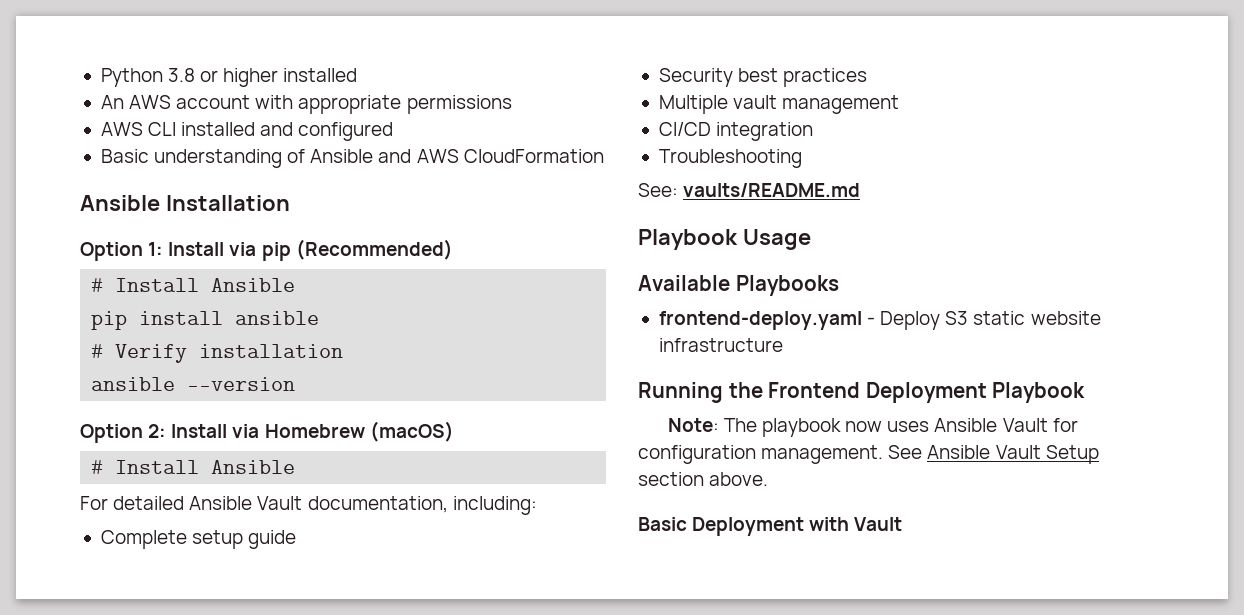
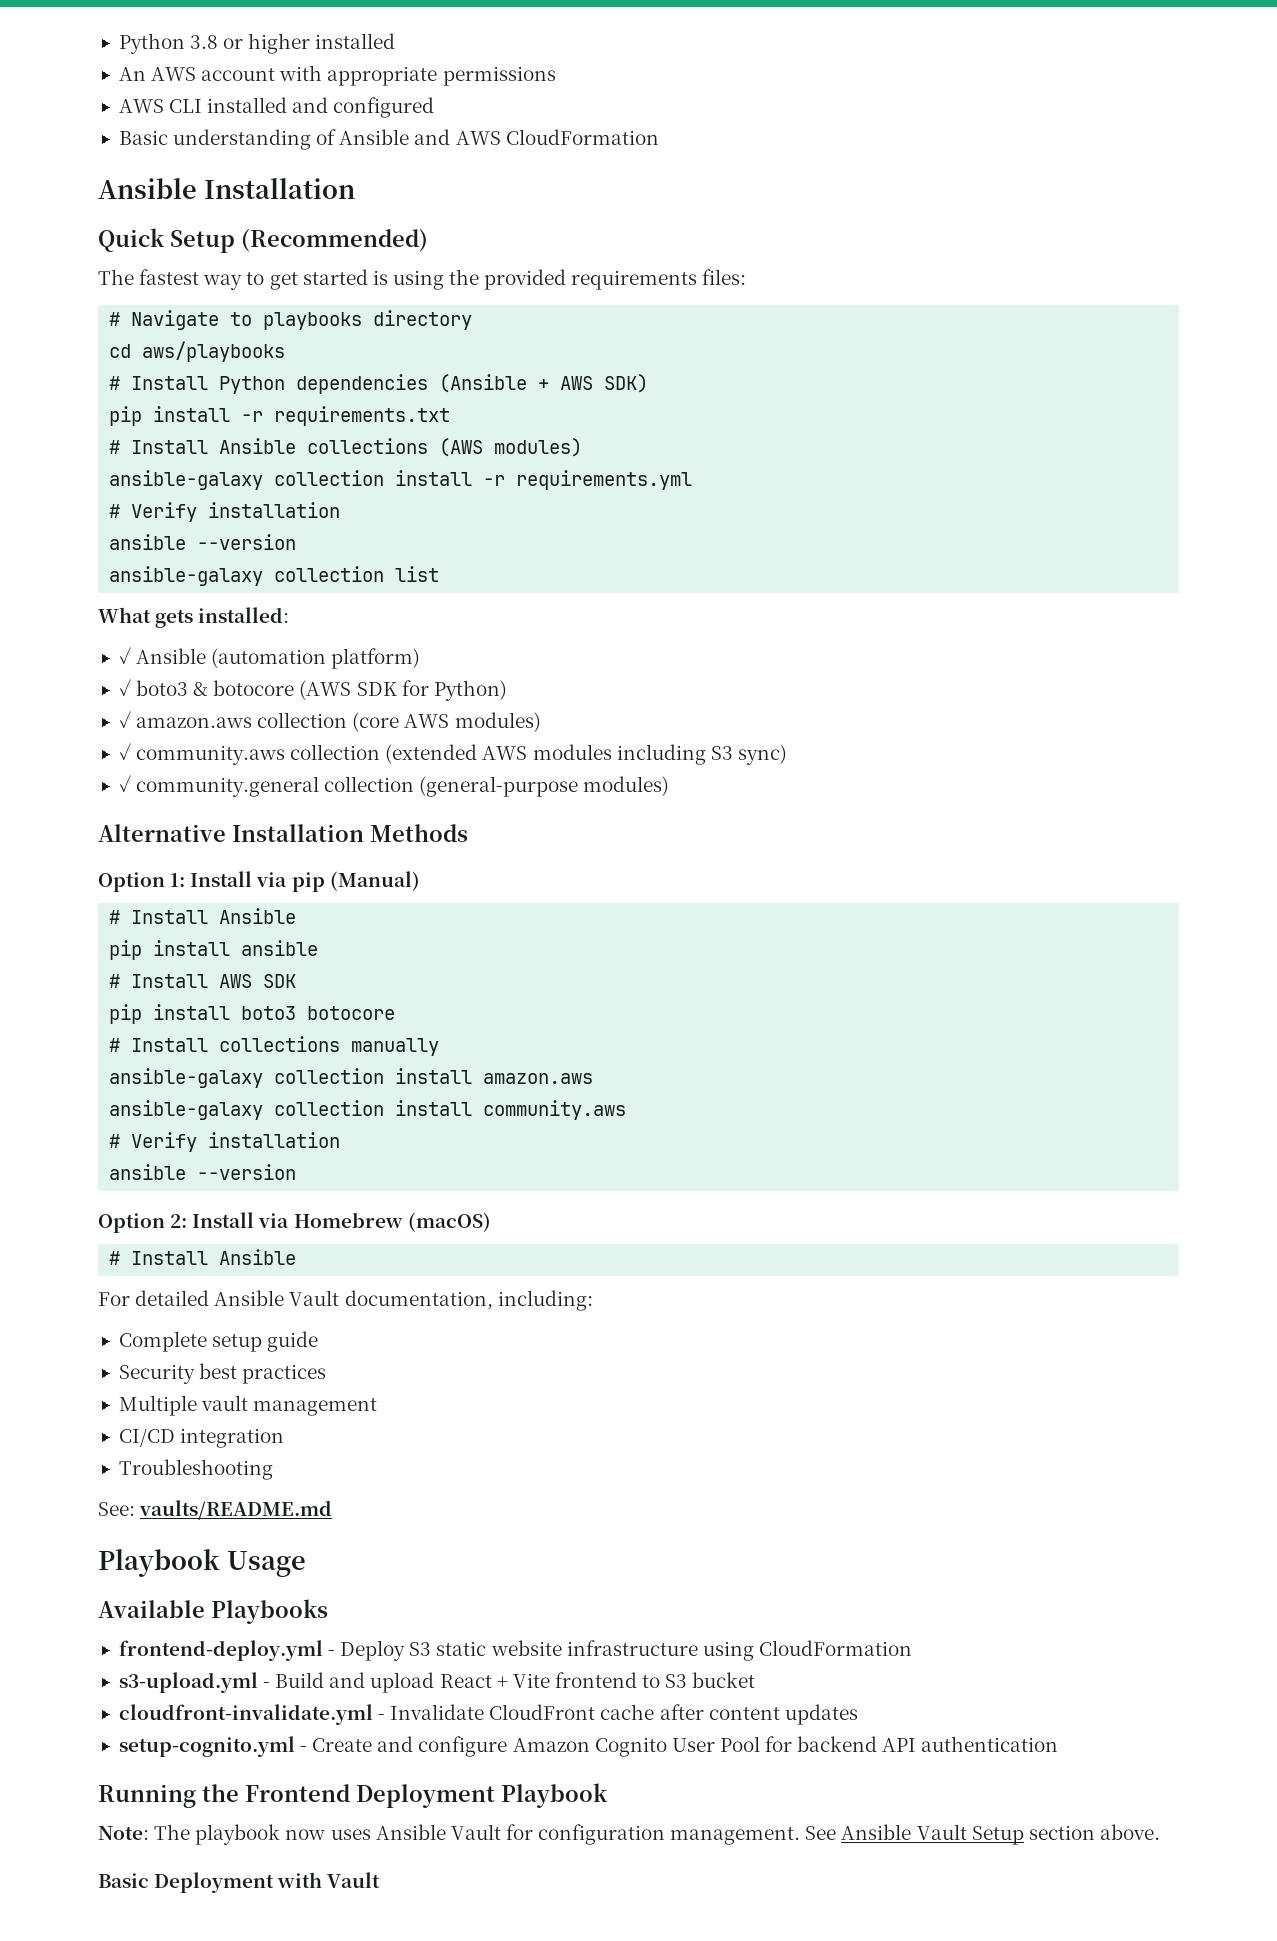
+ Quick Setup (Recommended)
+ The fastest way to get started is using the provided requirements files:
+ # Navigate to playbooks directory
+ cd aws/playbooks
+ # Install Python dependencies (Ansible + AWS SDK)
+ pip install -r requirements.txt
+ # Install Ansible collections (AWS modules)
+ ansible-galaxy collection install -r requirements.yml
+ # Verify installation
+ ansible --version
+ ansible-galaxy collection list
+ What gets installed:
+ ✓ Ansible (automation platform)
+ ✓ boto3 & botocore (AWS SDK for Python)
+ ✓ amazon.aws collection (core AWS modules)
+ ✓ community.aws collection (extended AWS modules including S3 sync)
+ ✓ community.general collection (general-purpose modules)
+ Alternative Installation Methods
- Option 1: Install via pip (Recommended)
+ Option 1: Install via pip (Manual)
+ # Install AWS SDK
+ pip install boto3 botocore
+ # Install collections manually
+ ansible-galaxy collection install amazon.aws
+ ansible-galaxy collection install community.aws
- frontend-deploy.yaml - Deploy S3 static website infrastructure
+ frontend-deploy.yml - Deploy S3 static website infrastructure using CloudFormation
+ s3-upload.yml - Build and upload React + Vite frontend to S3 bucket
+ cloudfront-invalidate.yml - Invalidate CloudFront cache after content updates
+ setup-cognito.yml - Create and configure Amazon Cognito User Pool for backend API authentication

